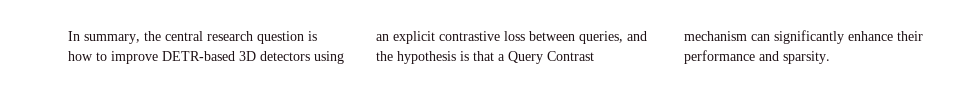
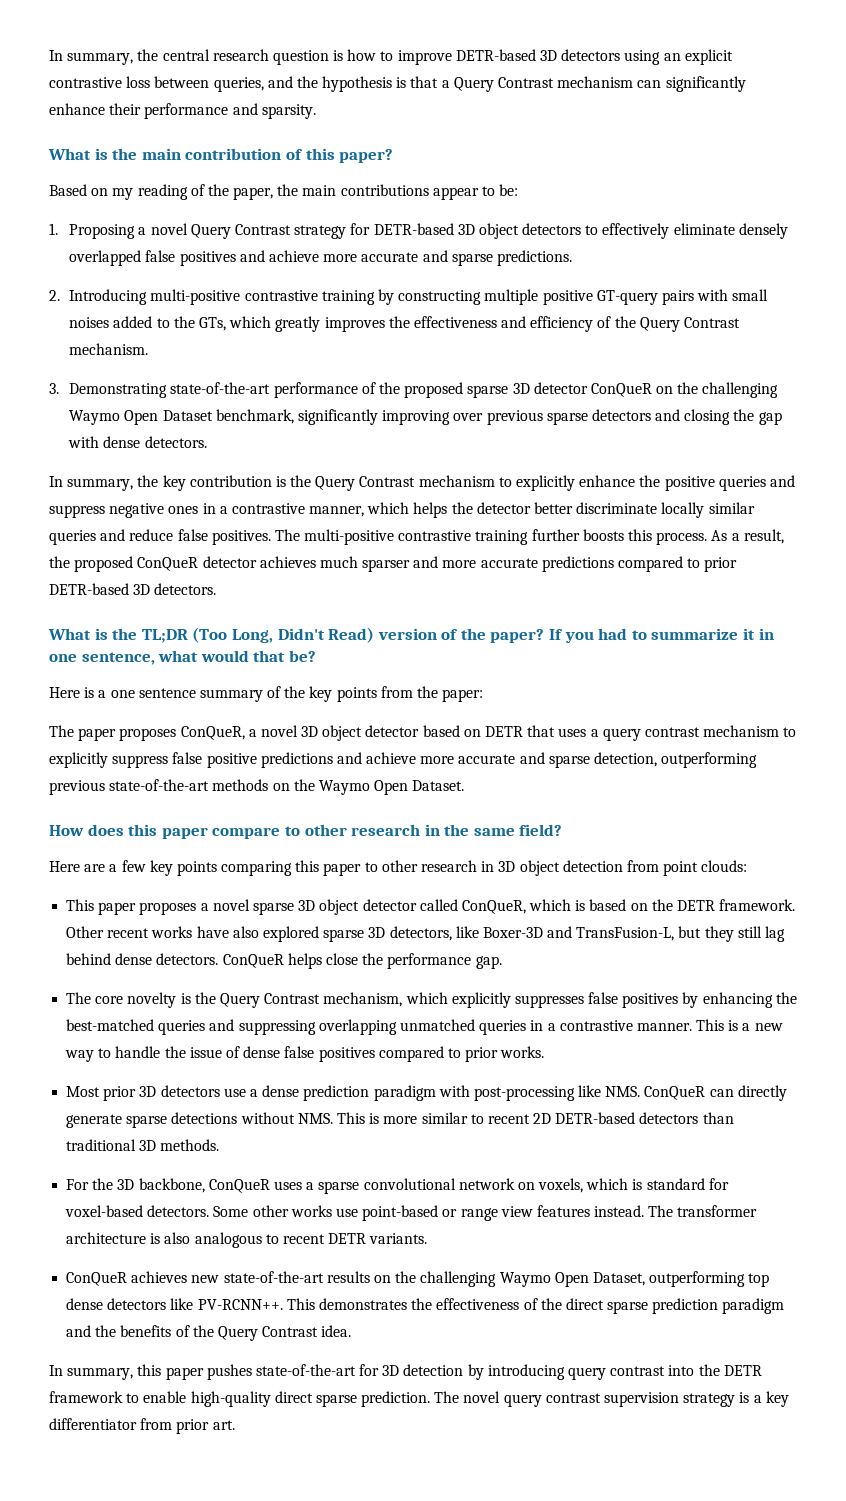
+ What is the main contribution of this paper?
+ Based on my reading of the paper, the main contributions appear to be:
+ 1. Proposing a novel Query Contrast strategy for DETR-based 3D object detectors to effectively eliminate densely overlapped false positives and achieve more accurate and sparse predictions.
+ 2. Introducing multi-positive contrastive training by constructing multiple positive GT-query pairs with small noises added to the GTs, which greatly improves the effectiveness and efficiency of the Query Contrast mechanism.
+ 3. Demonstrating state-of-the-art performance of the proposed sparse 3D detector ConQueR on the challenging Waymo Open Dataset benchmark, significantly improving over previous sparse detectors and closing the gap with dense detectors.
+ In summary, the key contribution is the Query Contrast mechanism to explicitly enhance the positive queries and suppress negative ones in a contrastive manner, which helps the detector better discriminate locally similar queries and reduce false positives. The multi-positive contrastive training further boosts this process. As a result, the proposed ConQueR detector achieves much sparser and more accurate predictions compared to prior DETR-based 3D detectors.
+ What is the TL;DR (Too Long, Didn't Read) version of the paper? If you had to summarize it in one sentence, what would that be?
+ Here is a one sentence summary of the key points from the paper:
+ The paper proposes ConQueR, a novel 3D object detector based on DETR that uses a query contrast mechanism to explicitly suppress false positive predictions and achieve more accurate and sparse detection, outperforming previous state-of-the-art methods on the Waymo Open Dataset.
+ How does this paper compare to other research in the same field?
+ Here are a few key points comparing this paper to other research in 3D object detection from point clouds:
+ This paper proposes a novel sparse 3D object detector called ConQueR, which is based on the DETR framework. Other recent works have also explored sparse 3D detectors, like Boxer-3D and TransFusion-L, but they still lag behind dense detectors. ConQueR helps close the performance gap.
+ The core novelty is the Query Contrast mechanism, which explicitly suppresses false positives by enhancing the best-matched queries and suppressing overlapping unmatched queries in a contrastive manner. This is a new way to handle the issue of dense false positives compared to prior works.
+ Most prior 3D detectors use a dense prediction paradigm with post-processing like NMS. ConQueR can directly generate sparse detections without NMS. This is more similar to recent 2D DETR-based detectors than traditional 3D methods.
+ For the 3D backbone, ConQueR uses a sparse convolutional network on voxels, which is standard for voxel-based detectors. Some other works use point-based or range view features instead. The transformer architecture is also analogous to recent DETR variants.
+ ConQueR achieves new state-of-the-art results on the challenging Waymo Open Dataset, outperforming top dense detectors like PV-RCNN++. This demonstrates the effectiveness of the direct sparse prediction paradigm and the benefits of the Query Contrast idea.
+ In summary, this paper pushes state-of-the-art for 3D detection by introducing query contrast into the DETR framework to enable high-quality direct sparse prediction. The novel query contrast supervision strategy is a key differentiator from prior art.

